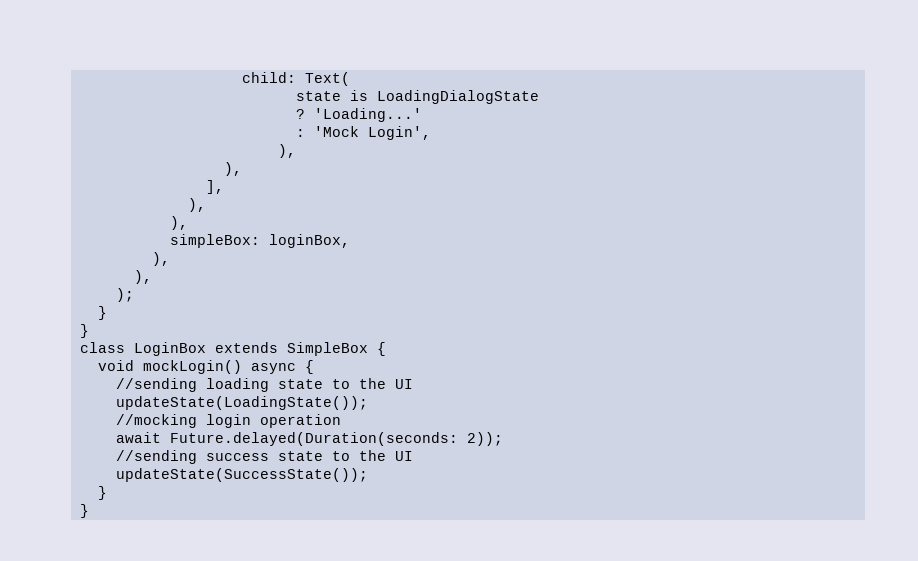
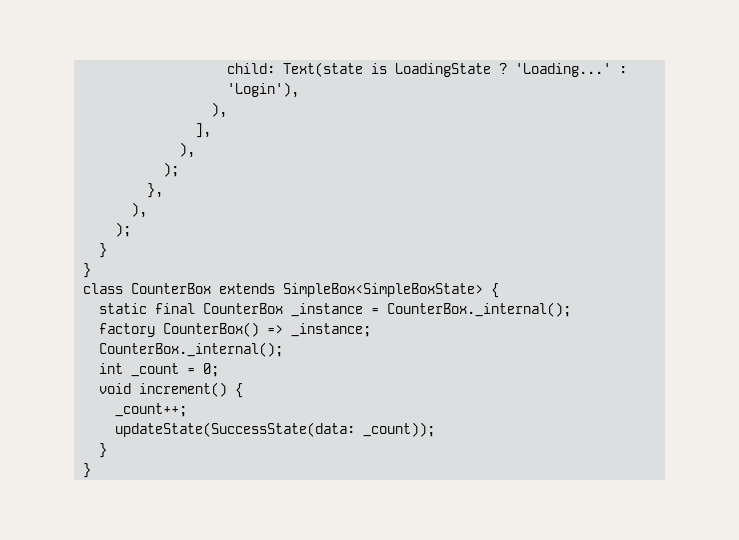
- child: Text(
- state is LoadingDialogState
- ? 'Loading...'
- : 'Mock Login',
- ),
+ child: Text(state is LoadingState ? 'Loading...' : 'Login'),
  ],
  ),
- ),
- simpleBox: loginBox,
- ),
+ );
+ },
- class LoginBox extends SimpleBox {
+ class CounterBox extends SimpleBox<SimpleBoxState> {
+ static final CounterBox _instance = CounterBox._internal();
+ factory CounterBox() => _instance;
+ CounterBox._internal();
+ int _count = 0;
- void mockLogin() async {
- //sending loading state to the UI
- updateState(LoadingState());
- //mocking login operation
- await Future.delayed(Duration(seconds: 2));
- //sending success state to the UI
- updateState(SuccessState());
+ void increment() {
+ _count++;
+ updateState(SuccessState(data: _count));

